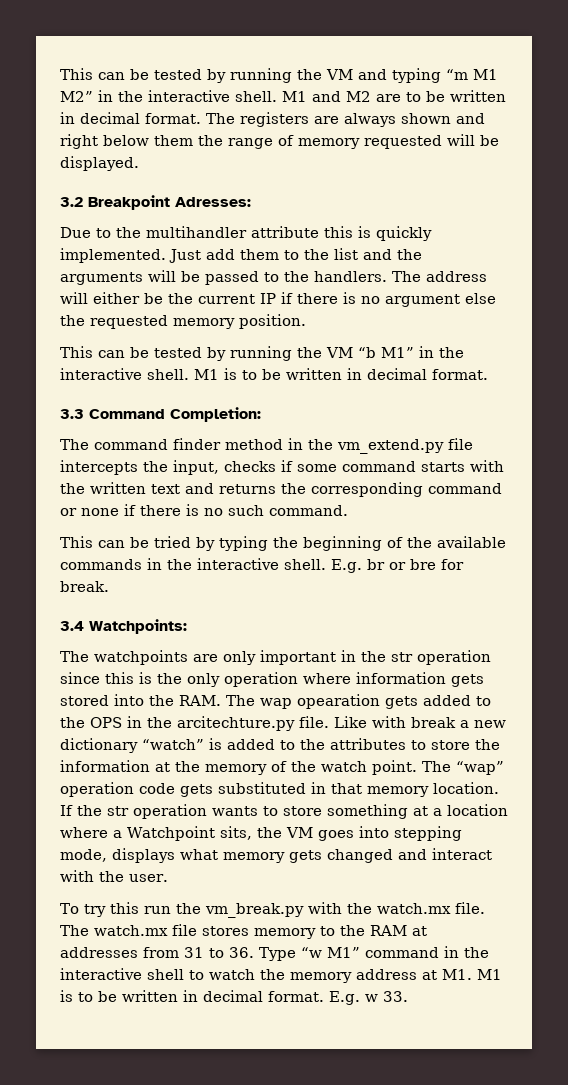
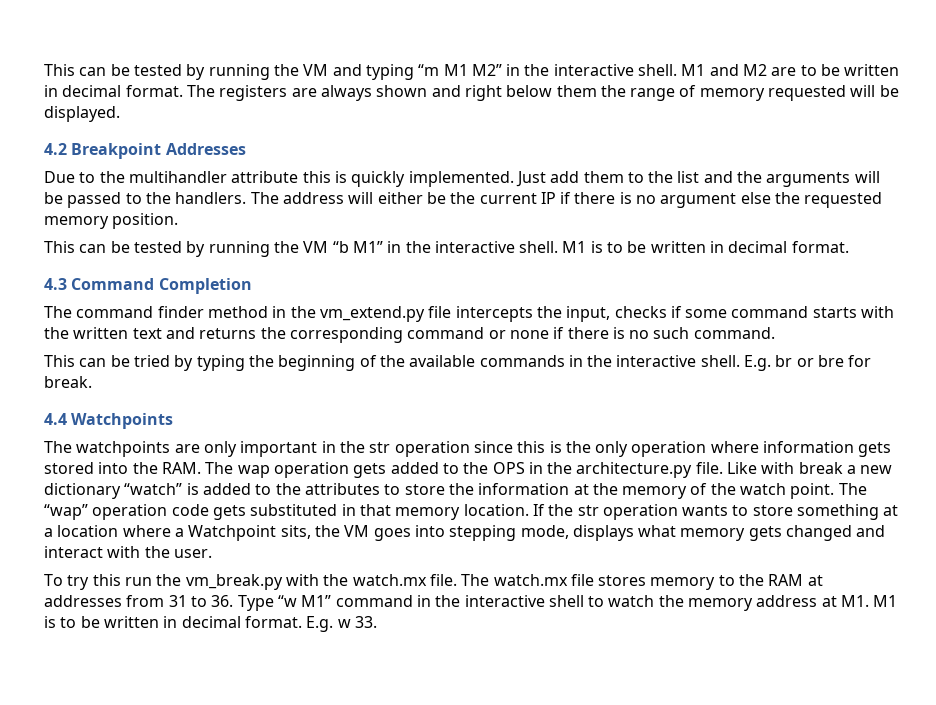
- 3.2 Breakpoint Adresses:
+ 4.2 Breakpoint Addresses
- 3.3 Command Completion:
+ 4.3 Command Completion
- 3.4 Watchpoints:
+ 4.4 Watchpoints
- The watchpoints are only important in the str operation since this is the only operation where information gets stored into the RAM. The wap opearation gets added to the OPS in the arcitechture.py file.
+ The watchpoints are only important in the str operation since this is the only operation where information gets stored into the RAM. The wap operation gets added to the OPS in the architecture.py file.

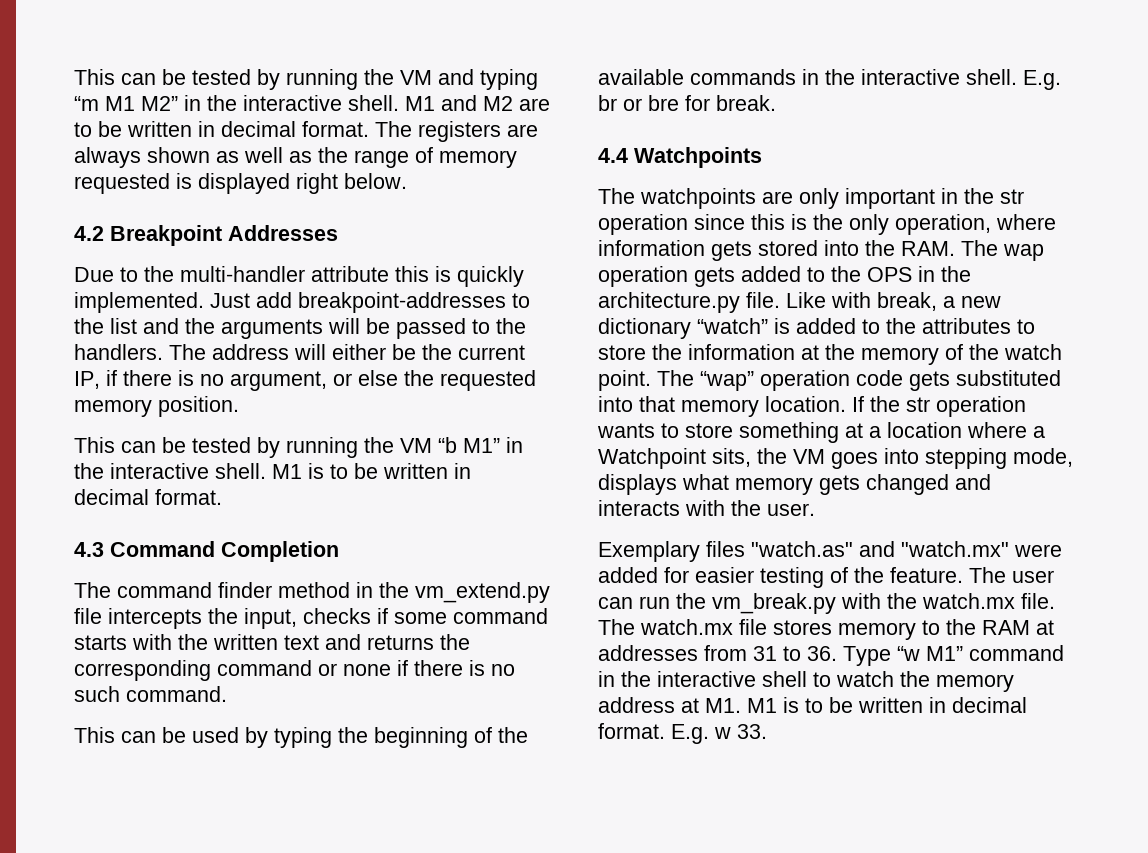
- The registers are always shown and right below them the range of memory requested will be displayed.
+ The registers are always shown as well as the range of memory requested is displayed right below.
- Due to the multihandler attribute this is quickly implemented.
+ Due to the multi-handler attribute this is quickly implemented.
- Just add them to the list and the arguments will be passed to the handlers.
+ Just add breakpoint-addresses to the list and the arguments will be passed to the handlers.
- The address will either be the current IP if there is no argument else the requested memory position.
+ The address will either be the current IP, if there is no argument, or else the requested memory position.
- This can be tried by typing the beginning of the available commands in the interactive shell.
+ This can be used by typing the beginning of the available commands in the interactive shell.
- The watchpoints are only important in the str operation since this is the only operation where information gets stored into the RAM. The wap operation gets added to the OPS in the architecture.py file.
+ The watchpoints are only important in the str operation since this is the only operation, where information gets stored into the RAM. The wap operation gets added to the OPS in the architecture.py file.
- Like with break a new dictionary “watch” is added to the attributes to store the information at the memory of the watch point.
+ Like with break, a new dictionary “watch” is added to the attributes to store the information at the memory of the watch point.
- The “wap” operation code gets substituted in that memory location.
+ The “wap” operation code gets substituted into that memory location.
- If the str operation wants to store something at a location where a Watchpoint sits, the VM goes into stepping mode, displays what memory gets changed and interact with the user.
+ If the str operation wants to store something at a location where a Watchpoint sits, the VM goes into stepping mode, displays what memory gets changed and interacts with the user.
- To try this run the vm_break.py with the watch.mx file.
+ Exemplary files "watch.as" and "watch.mx" were added for easier testing of the feature. The user can run the vm_break.py with the watch.mx file.

